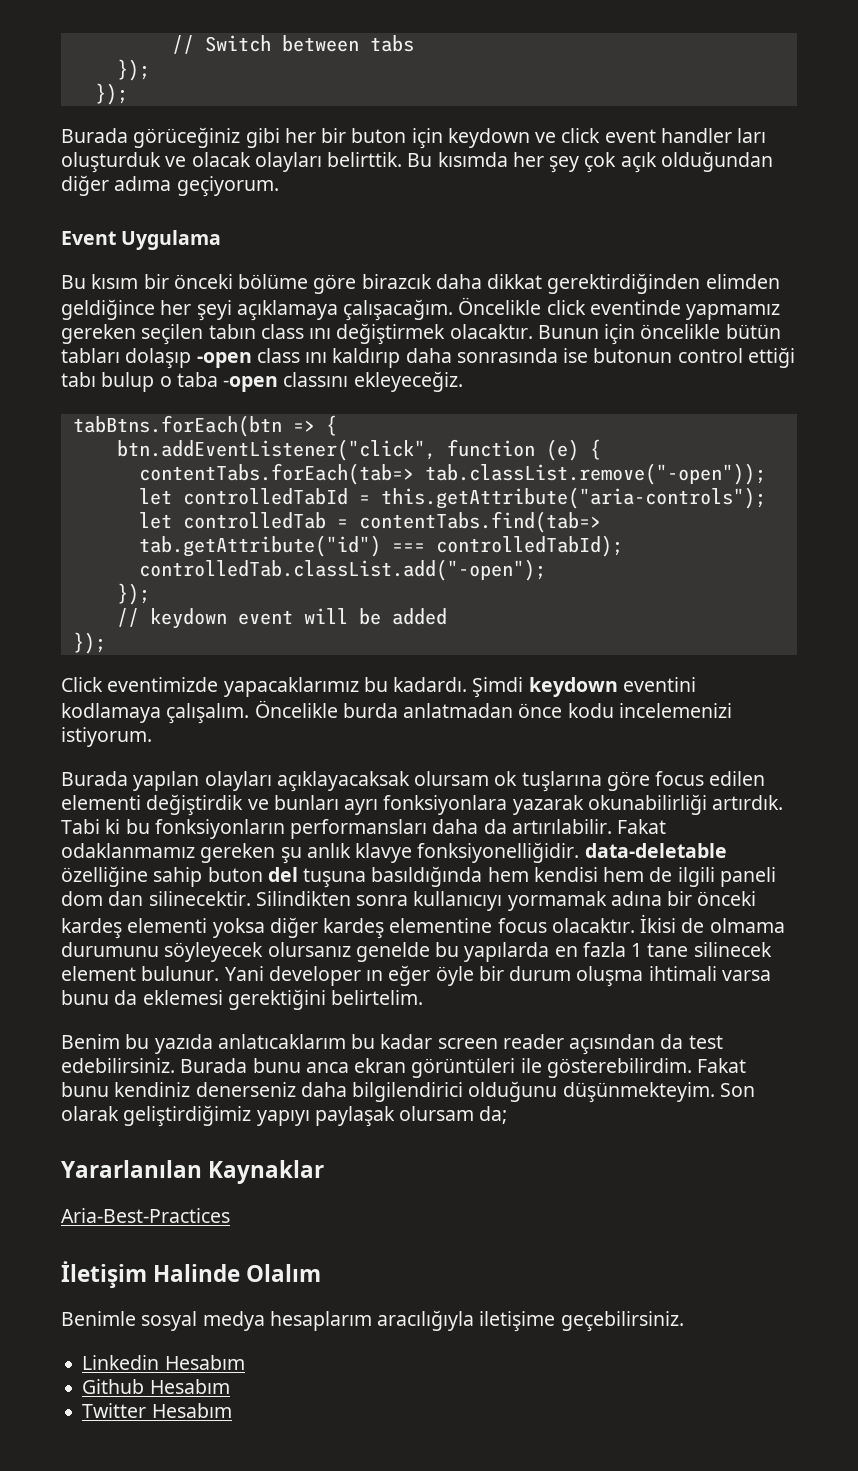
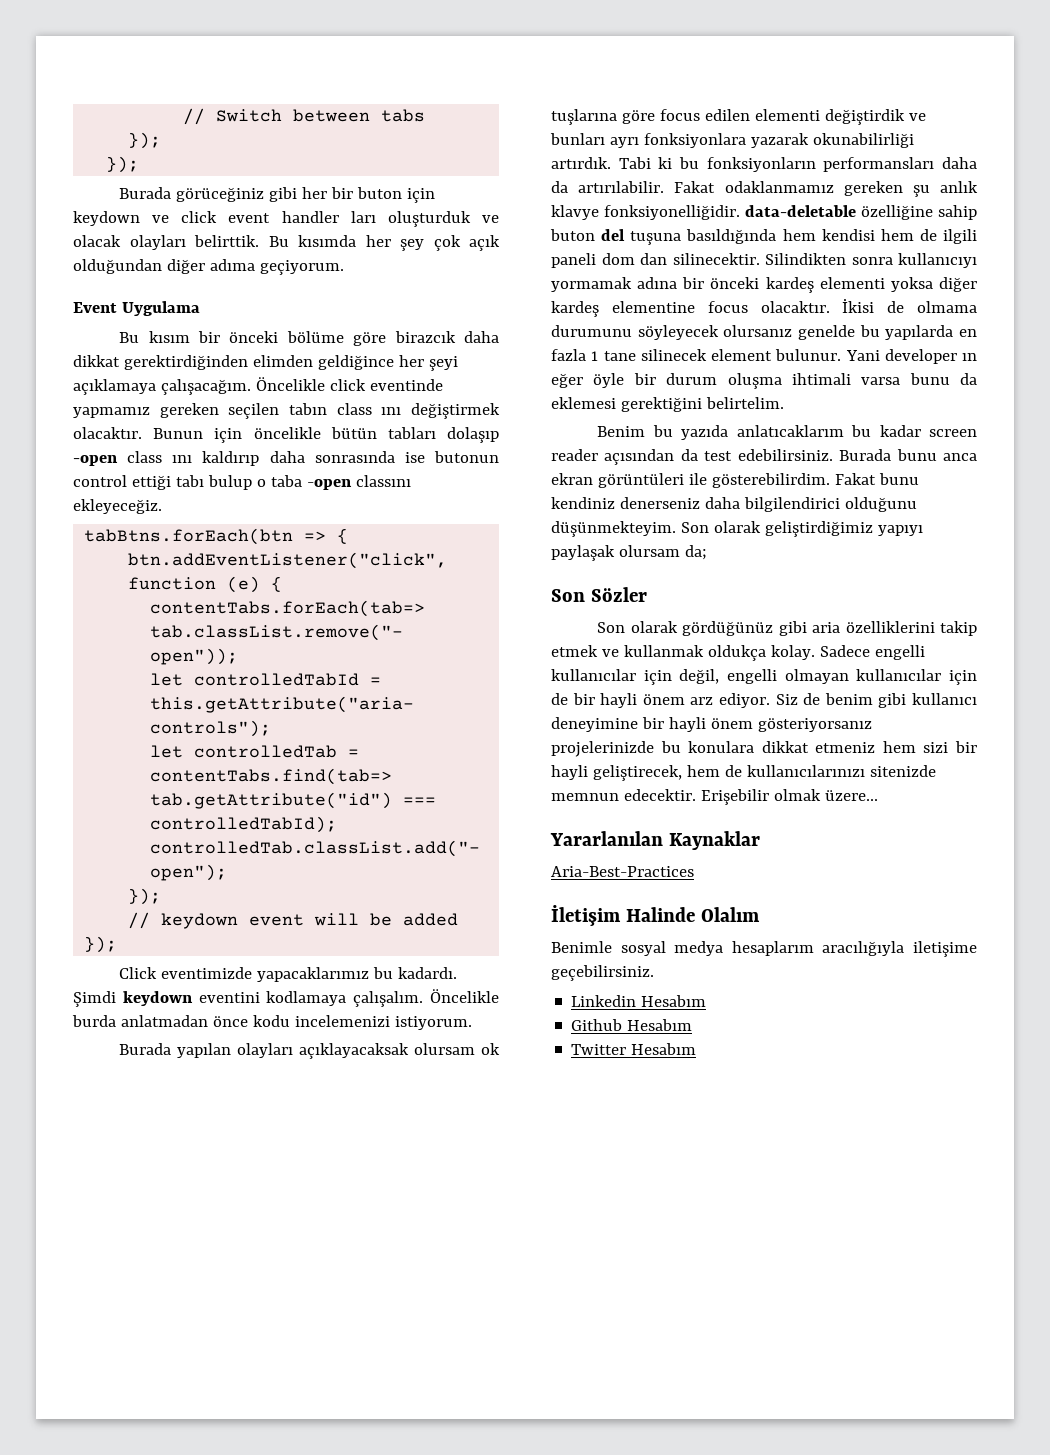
+ Son Sözler
+ Son olarak gördüğünüz gibi aria özelliklerini takip etmek ve kullanmak oldukça kolay. Sadece engelli kullanıcılar için değil, engelli olmayan kullanıcılar için de bir hayli önem arz ediyor. Siz de benim gibi kullanıcı deneyimine bir hayli önem gösteriyorsanız projelerinizde bu konulara dikkat etmeniz hem sizi bir hayli geliştirecek, hem de kullanıcılarınızı sitenizde memnun edecektir. Erişebilir olmak üzere...

